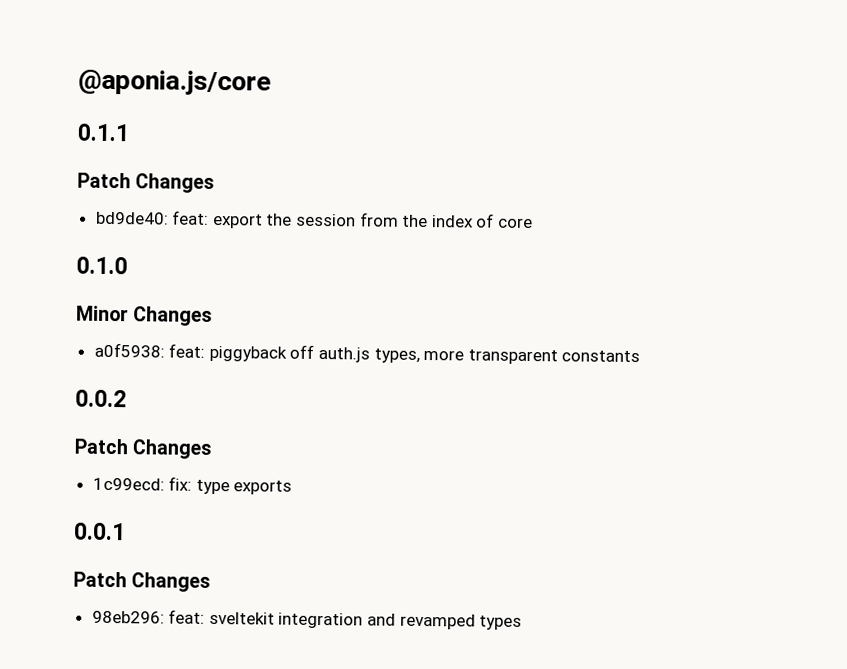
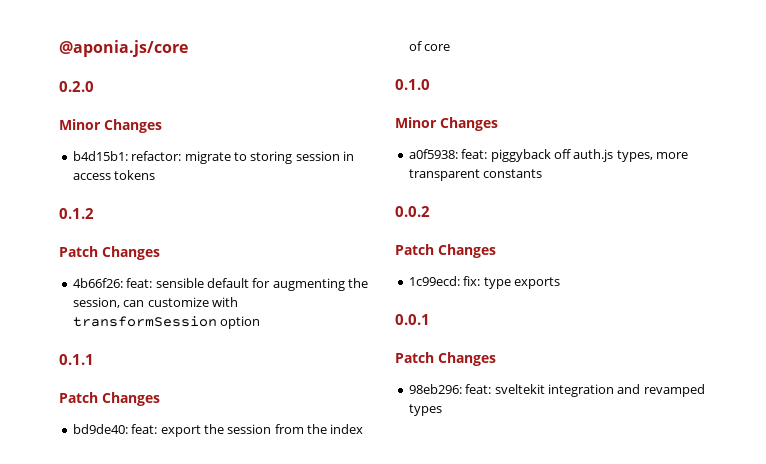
+ 0.2.0
+ Minor Changes
+ b4d15b1: refactor: migrate to storing session in access tokens
+ 0.1.2
+ Patch Changes
+ 4b66f26: feat: sensible default for augmenting the session, can customize with transformSession option

